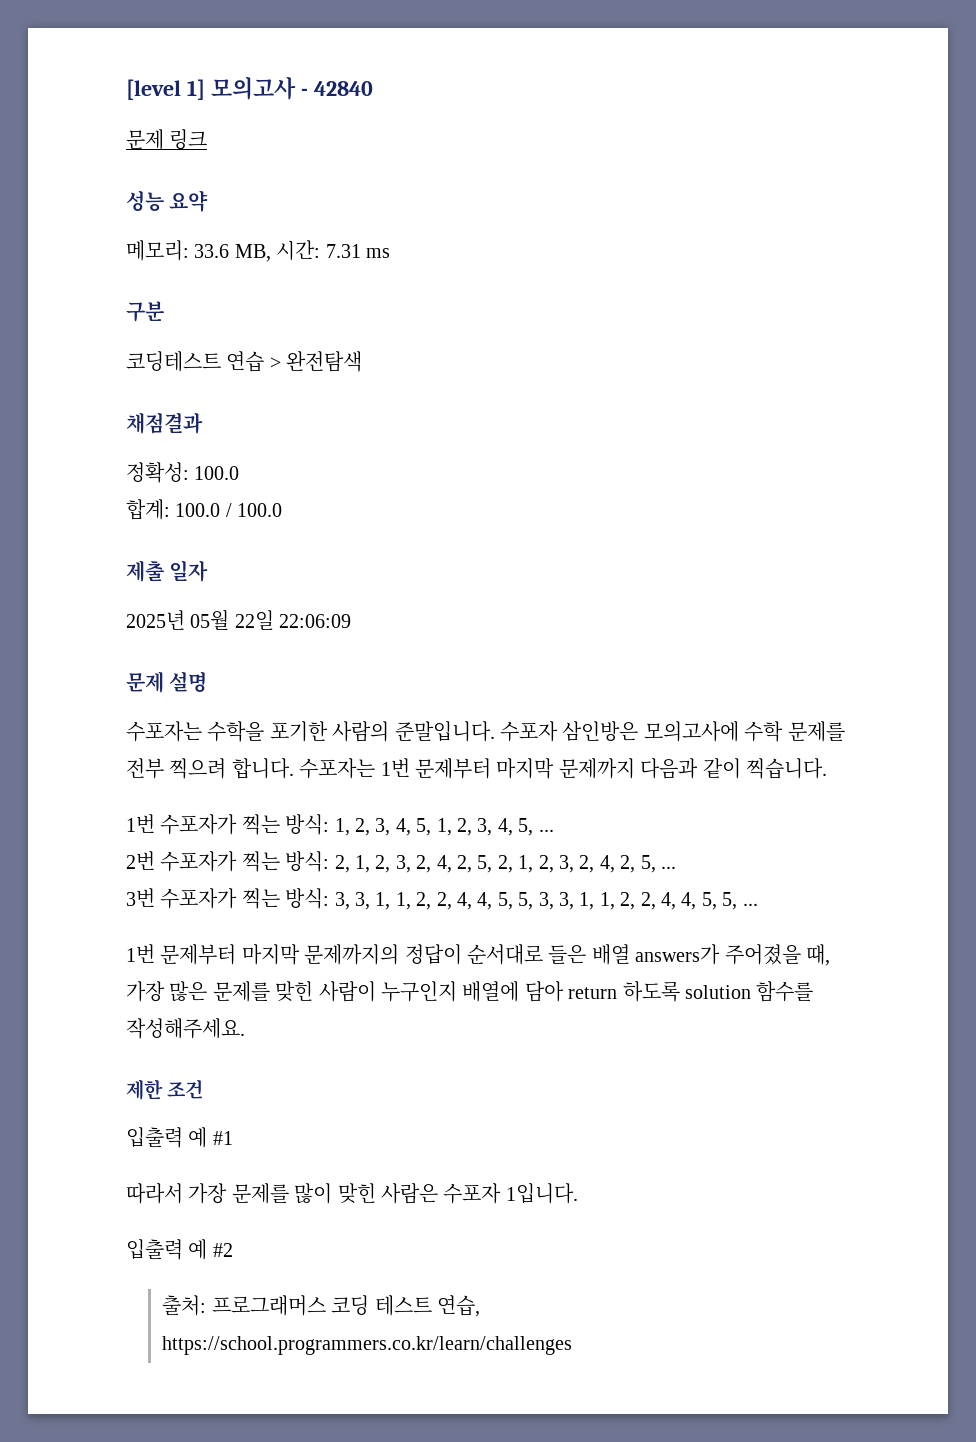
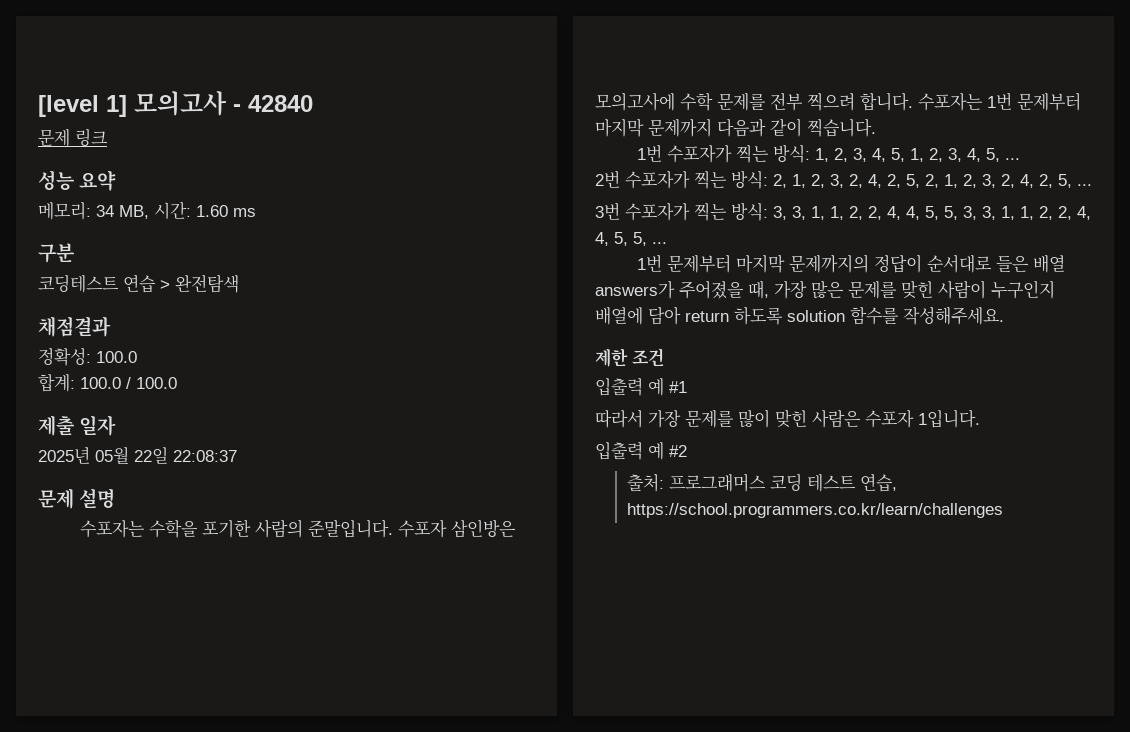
- 메모리: 33.6 MB, 시간: 7.31 ms
+ 메모리: 34 MB, 시간: 1.60 ms
- 2025년 05월 22일 22:06:09
+ 2025년 05월 22일 22:08:37

